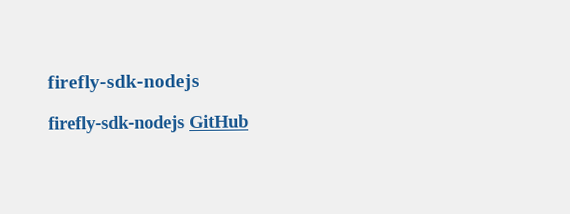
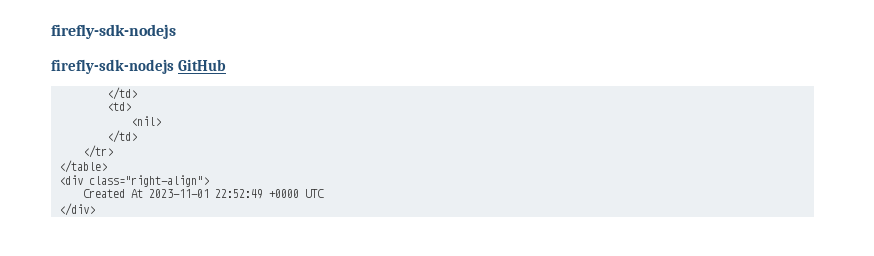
  firefly-sdk-nodejs GitHub
+ </td>
+ <td>
+ <nil>
+ </td>
+ </tr>
+ </table>
+ <div class="right-align">
+ Created At 2023-11-01 22:52:49 +0000 UTC
+ </div>

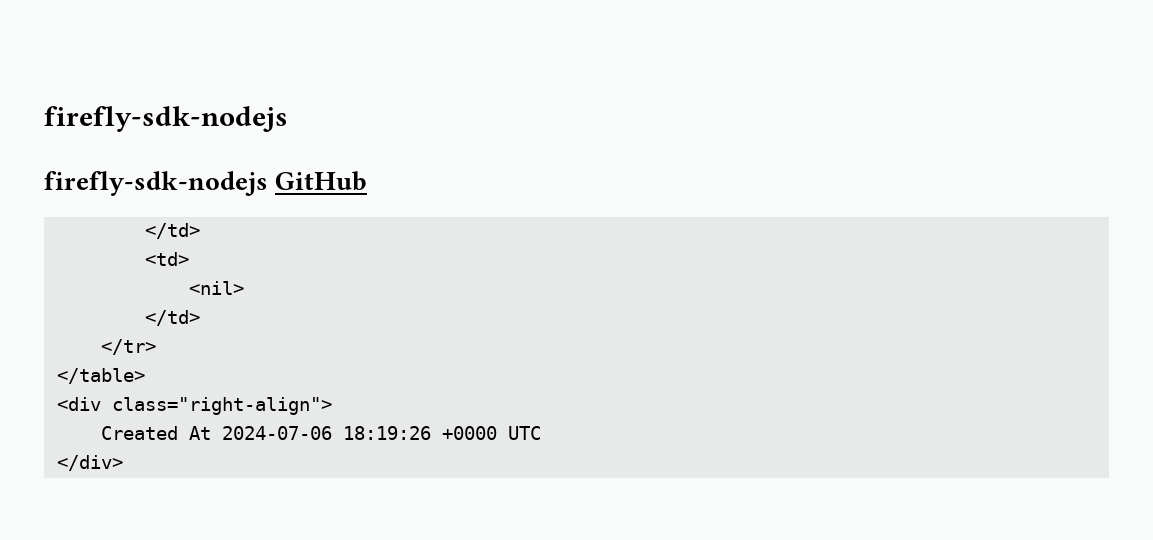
- Created At 2023-11-01 22:52:49 +0000 UTC
+ Created At 2024-07-06 18:19:26 +0000 UTC

